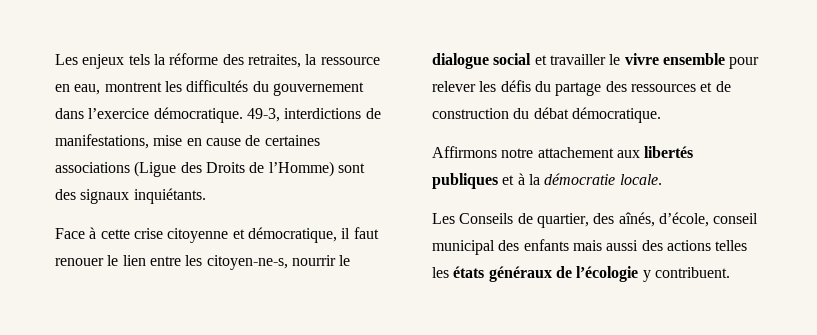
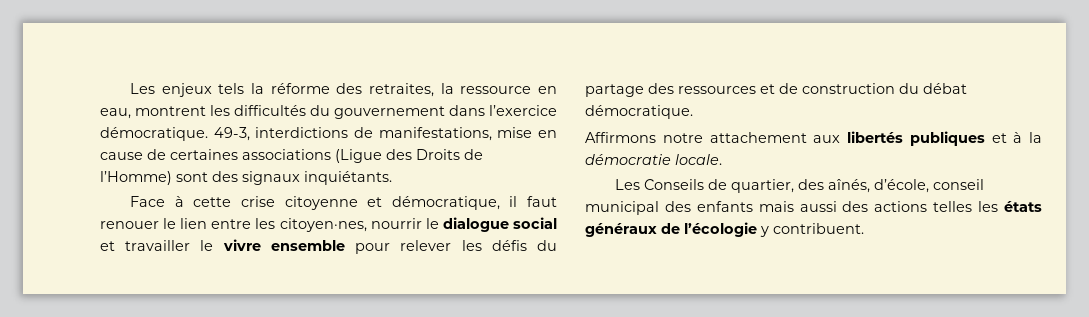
- Face à cette crise citoyenne et démocratique, il faut renouer le lien entre les citoyen-ne-s, nourrir le dialogue social et travailler le vivre ensemble pour relever les défis du partage des ressources et de construction du débat démocratique.
+ Face à cette crise citoyenne et démocratique, il faut renouer le lien entre les citoyen·nes, nourrir le dialogue social et travailler le vivre ensemble pour relever les défis du partage des ressources et de construction du débat démocratique.

